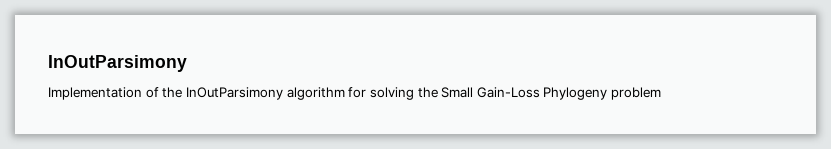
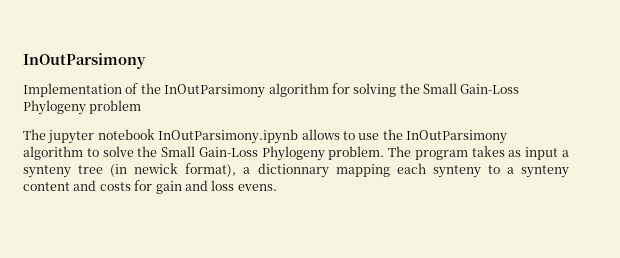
+ The jupyter notebook InOutParsimony.ipynb allows to use the InOutParsimony algorithm to solve the Small Gain-Loss Phylogeny problem. The program takes as input a synteny tree (in newick format), a dictionnary mapping each synteny to a synteny content and costs for gain and loss evens.

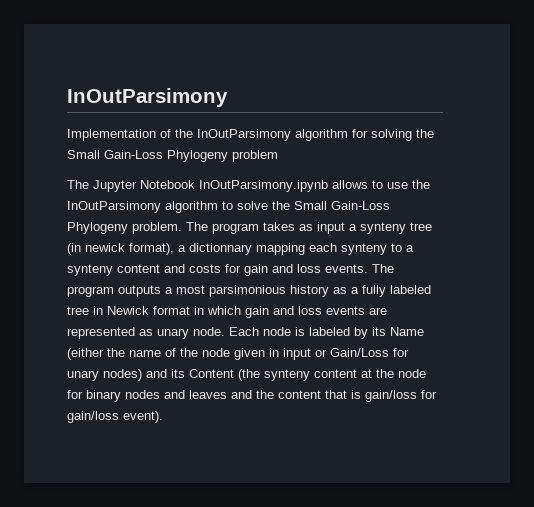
- The jupyter notebook InOutParsimony.ipynb allows to use the InOutParsimony algorithm to solve the Small Gain-Loss Phylogeny problem.
+ The Jupyter Notebook InOutParsimony.ipynb allows to use the InOutParsimony algorithm to solve the Small Gain-Loss Phylogeny problem.
- The program takes as input a synteny tree (in newick format), a dictionnary mapping each synteny to a synteny content and costs for gain and loss evens.
+ The program takes as input a synteny tree (in newick format), a dictionnary mapping each synteny to a synteny content and costs for gain and loss events. The program outputs a most parsimonious history as a fully labeled tree in Newick format in which gain and loss events are represented as unary node. Each node is labeled by its Name (either the name of the node given in input or Gain/Loss for unary nodes) and its Content (the synteny content at the node for binary nodes and leaves and the content that is gain/loss for gain/loss event).

